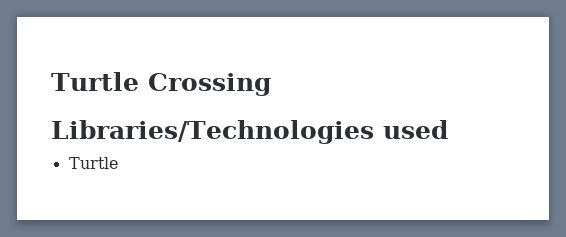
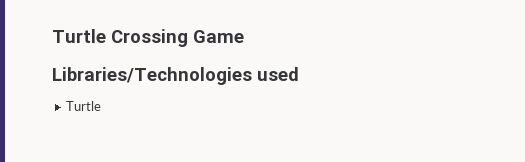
- Turtle Crossing
+ Turtle Crossing Game

